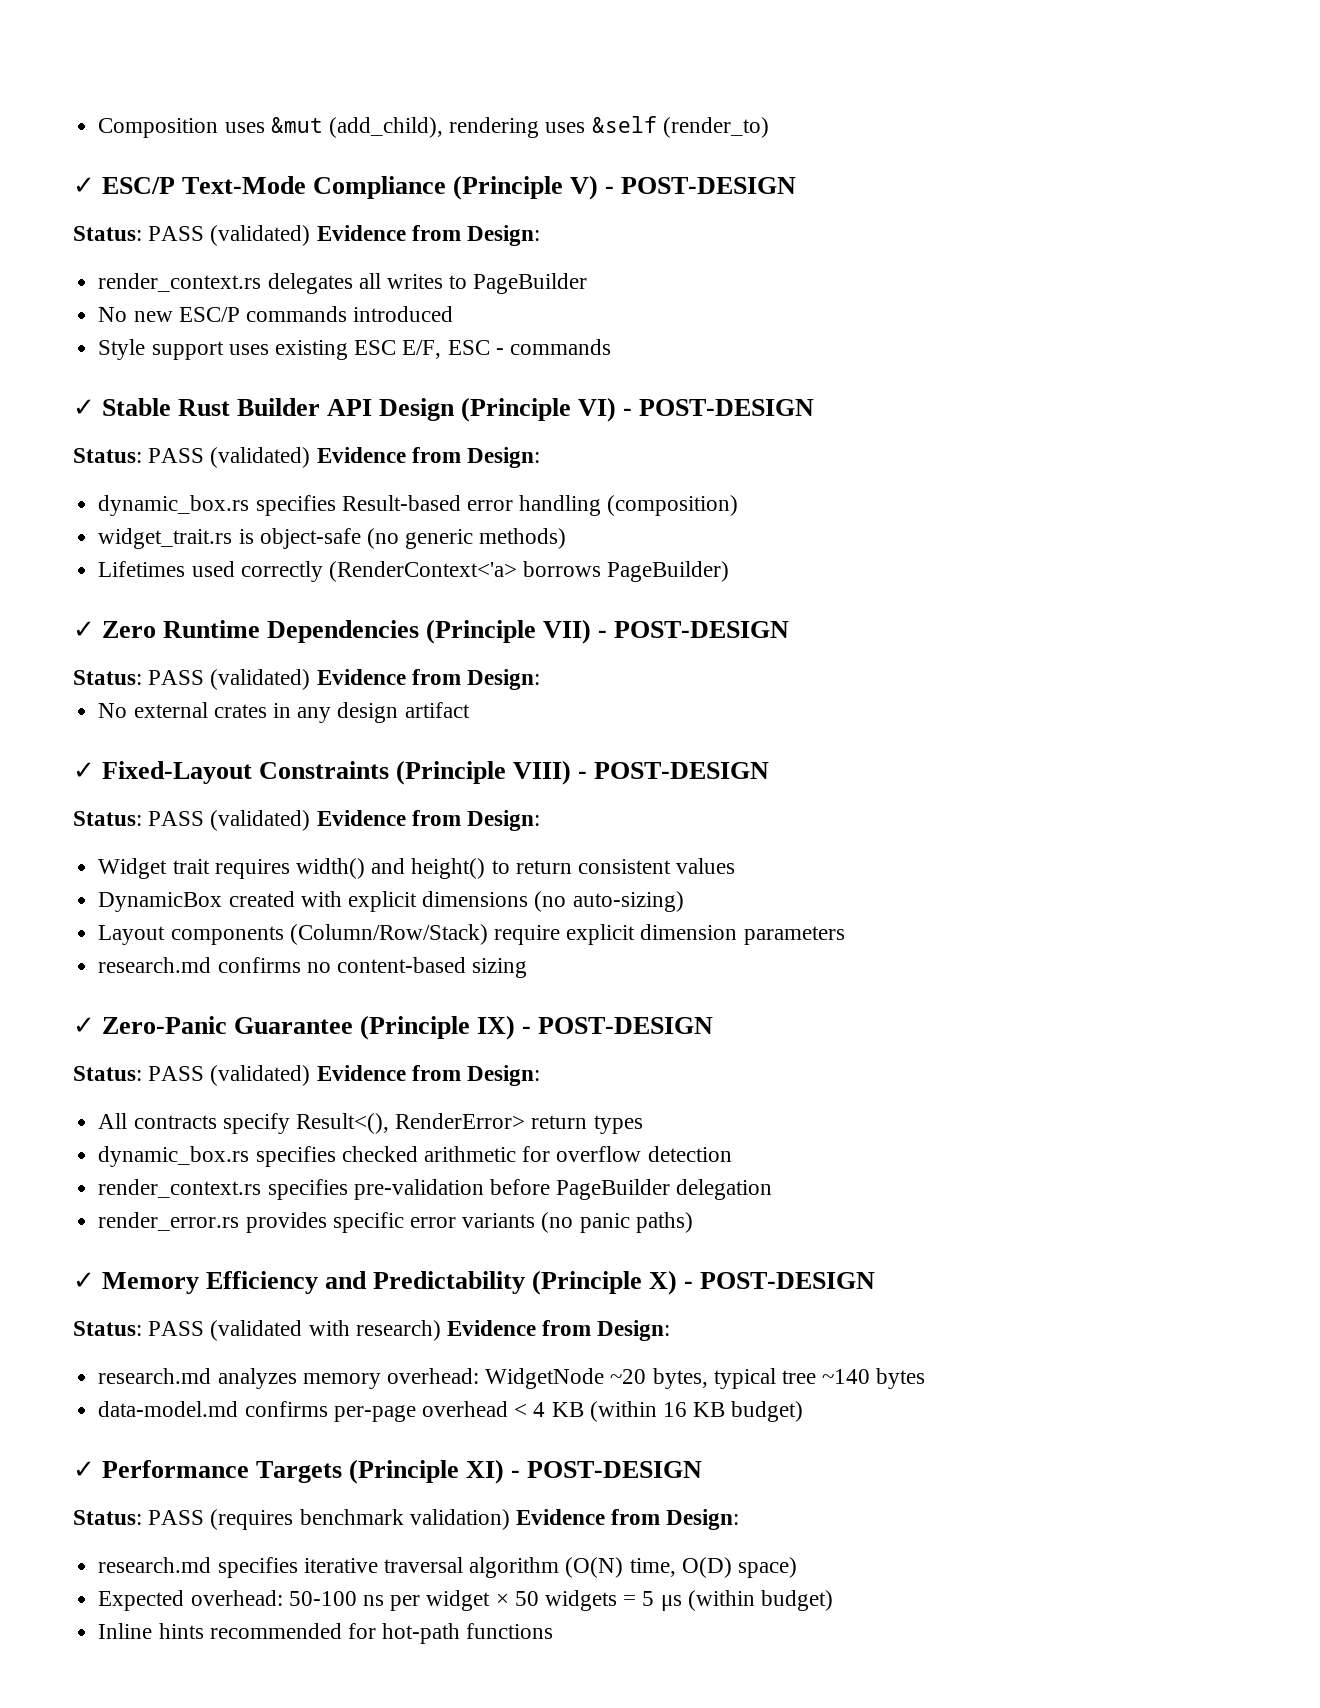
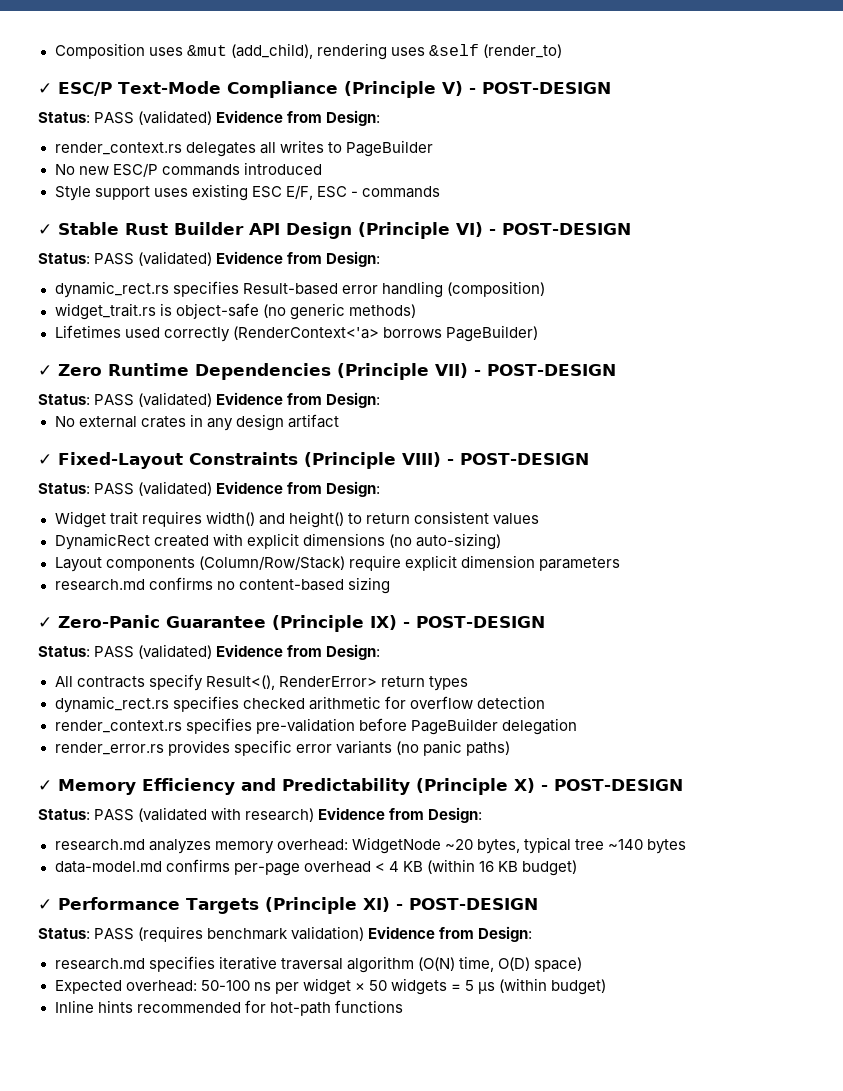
- dynamic_box.rs specifies Result-based error handling (composition)
+ dynamic_rect.rs specifies Result-based error handling (composition)
- DynamicBox created with explicit dimensions (no auto-sizing)
+ DynamicRect created with explicit dimensions (no auto-sizing)
- dynamic_box.rs specifies checked arithmetic for overflow detection
+ dynamic_rect.rs specifies checked arithmetic for overflow detection

